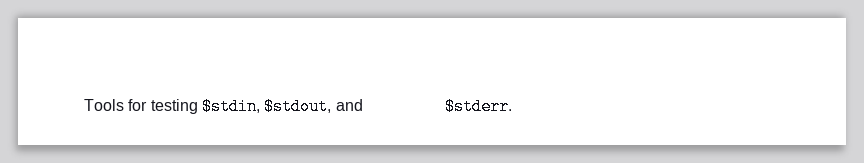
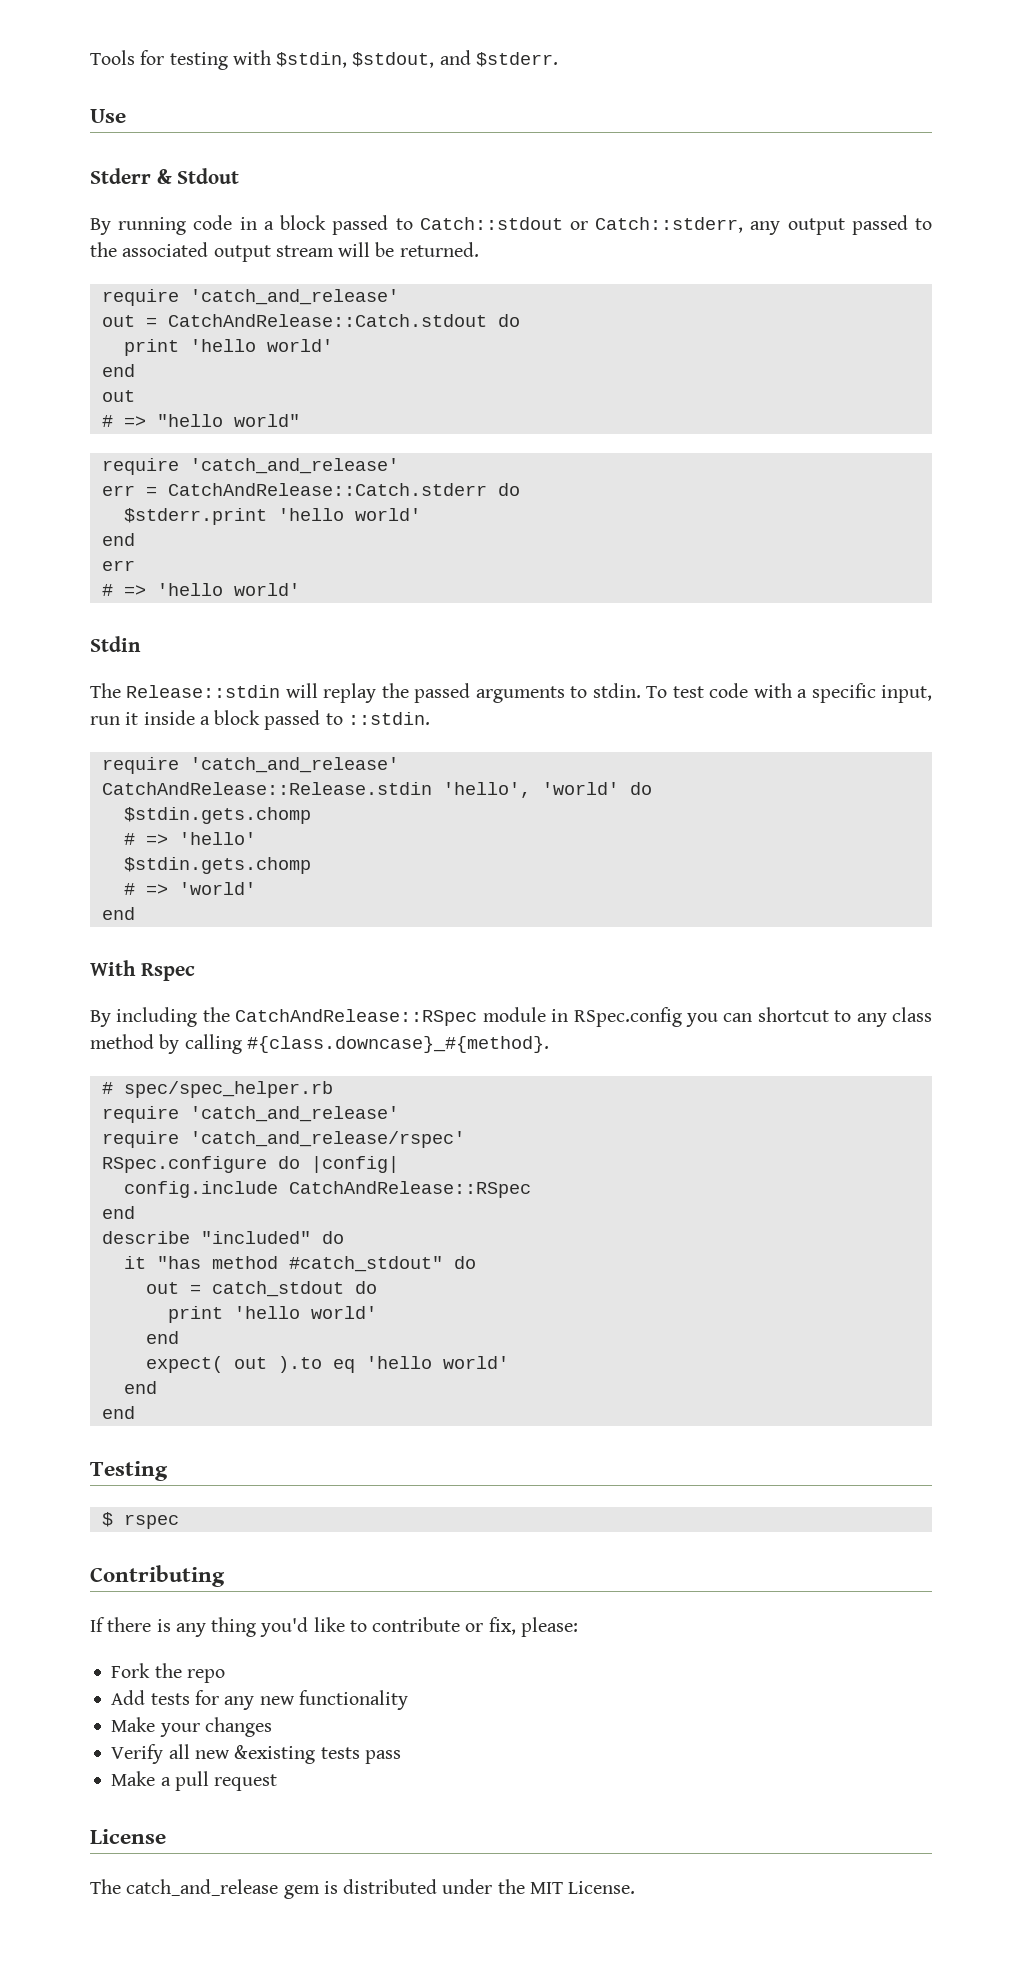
- Tools for testing $stdin, $stdout, and $stderr.
+ Tools for testing with $stdin, $stdout, and $stderr.
+ Use
+ Stderr & Stdout
+ By running code in a block passed to Catch::stdout or Catch::stderr, any output passed to the associated output stream will be returned.
+ require 'catch_and_release'
+ out = CatchAndRelease::Catch.stdout do
+ print 'hello world'
+ end
+ out
+ # => "hello world"
+ require 'catch_and_release'
+ err = CatchAndRelease::Catch.stderr do
+ $stderr.print 'hello world'
+ end
+ err
+ # => 'hello world'
+ Stdin
+ The Release::stdin will replay the passed arguments to stdin. To test code with a specific input, run it inside a block passed to ::stdin.
+ require 'catch_and_release'
+ CatchAndRelease::Release.stdin 'hello', 'world' do
+ $stdin.gets.chomp
+ # => 'hello'
+ $stdin.gets.chomp
+ # => 'world'
+ end
+ With Rspec
+ By including the CatchAndRelease::RSpec module in RSpec.config you can shortcut to any class method by calling #{class.downcase}_#{method}.
+ # spec/spec_helper.rb
+ require 'catch_and_release'
+ require 'catch_and_release/rspec'
+ RSpec.configure do |config|
+ config.include CatchAndRelease::RSpec
+ end
+ describe "included" do
+ it "has method #catch_stdout" do
+ out = catch_stdout do
+ print 'hello world'
+ end
+ expect( out ).to eq 'hello world'
+ end
+ end
+ Testing
+ $ rspec
+ Contributing
+ If there is any thing you'd like to contribute or fix, please:
+ Fork the repo
+ Add tests for any new functionality
+ Make your changes
+ Verify all new &existing tests pass
+ Make a pull request
+ License
+ The catch_and_release gem is distributed under the MIT License.

